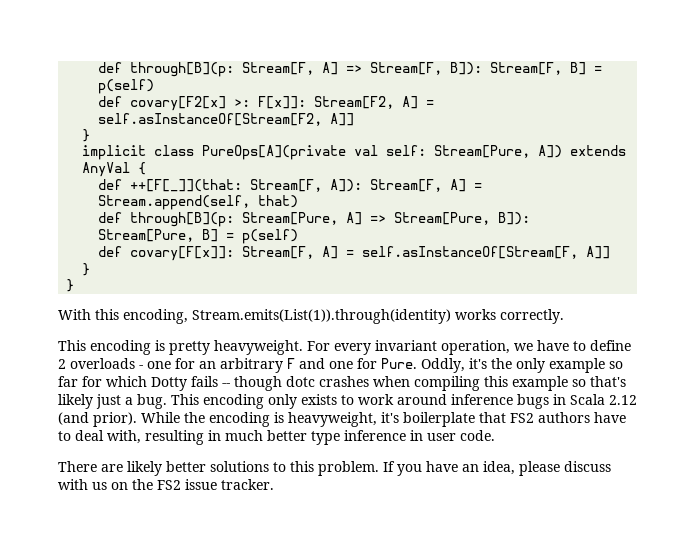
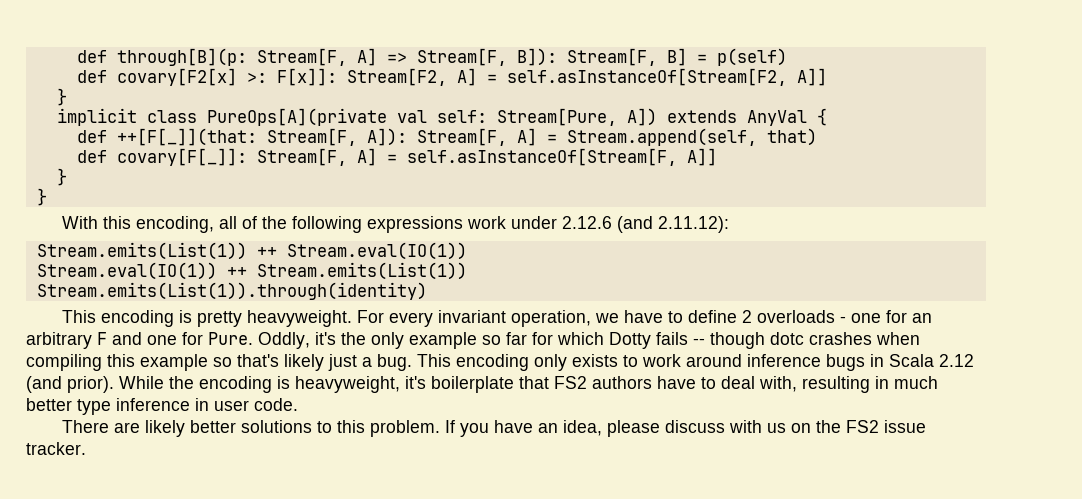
- def through[B](p: Stream[Pure, A] => Stream[Pure, B]): Stream[Pure, B] = p(self)
- def covary[F[x]]: Stream[F, A] = self.asInstanceOf[Stream[F, A]]
+ def covary[F[_]]: Stream[F, A] = self.asInstanceOf[Stream[F, A]]
- With this encoding, Stream.emits(List(1)).through(identity) works correctly.
+ With this encoding, all of the following expressions work under 2.12.6 (and 2.11.12):
+ Stream.emits(List(1)) ++ Stream.eval(IO(1))
+ Stream.eval(IO(1)) ++ Stream.emits(List(1))
+ Stream.emits(List(1)).through(identity)

